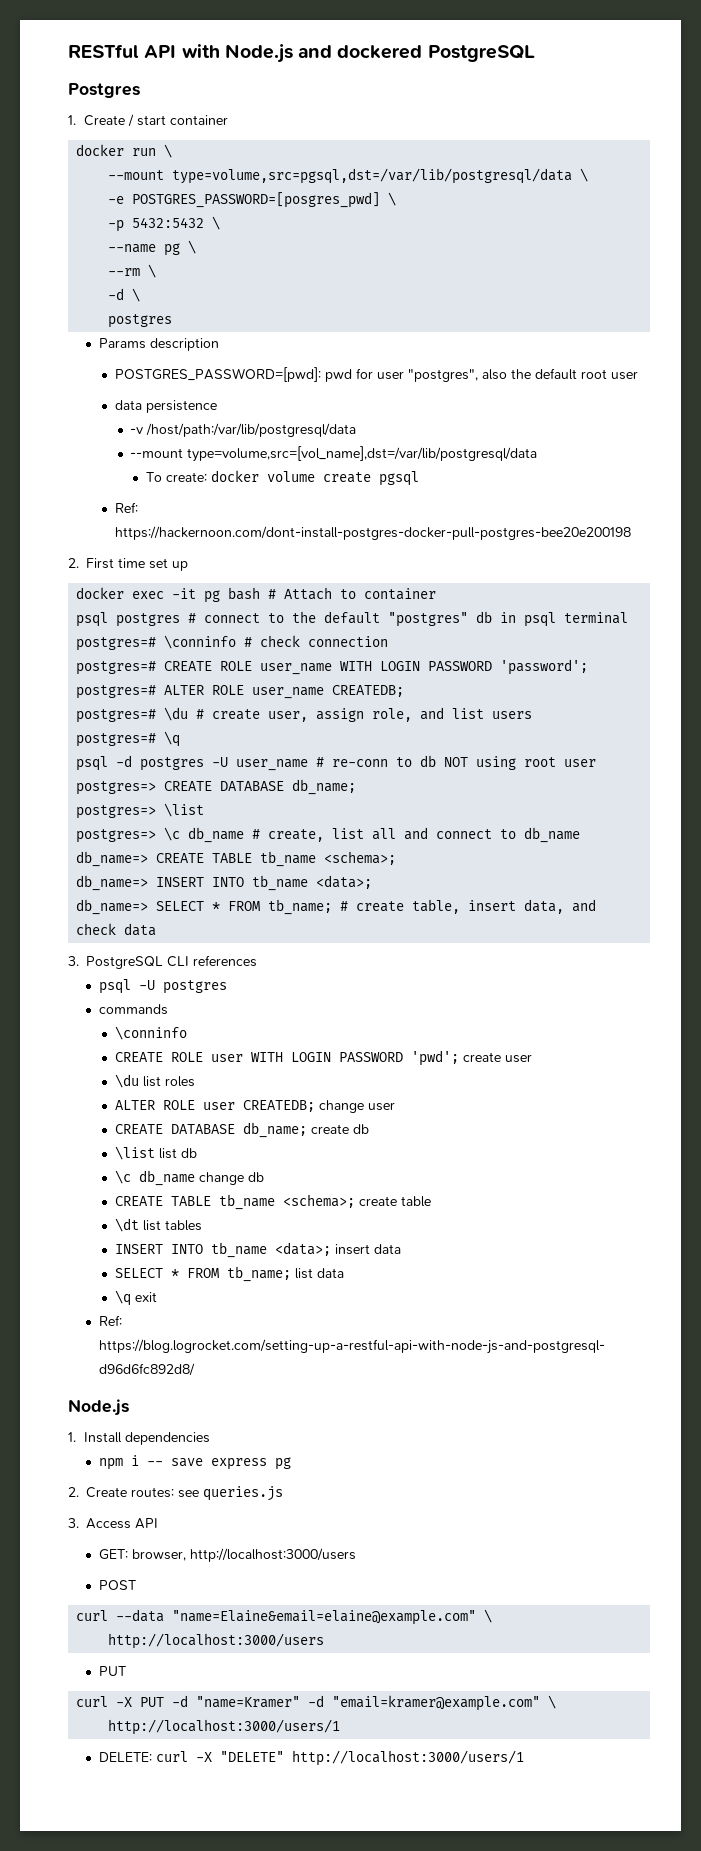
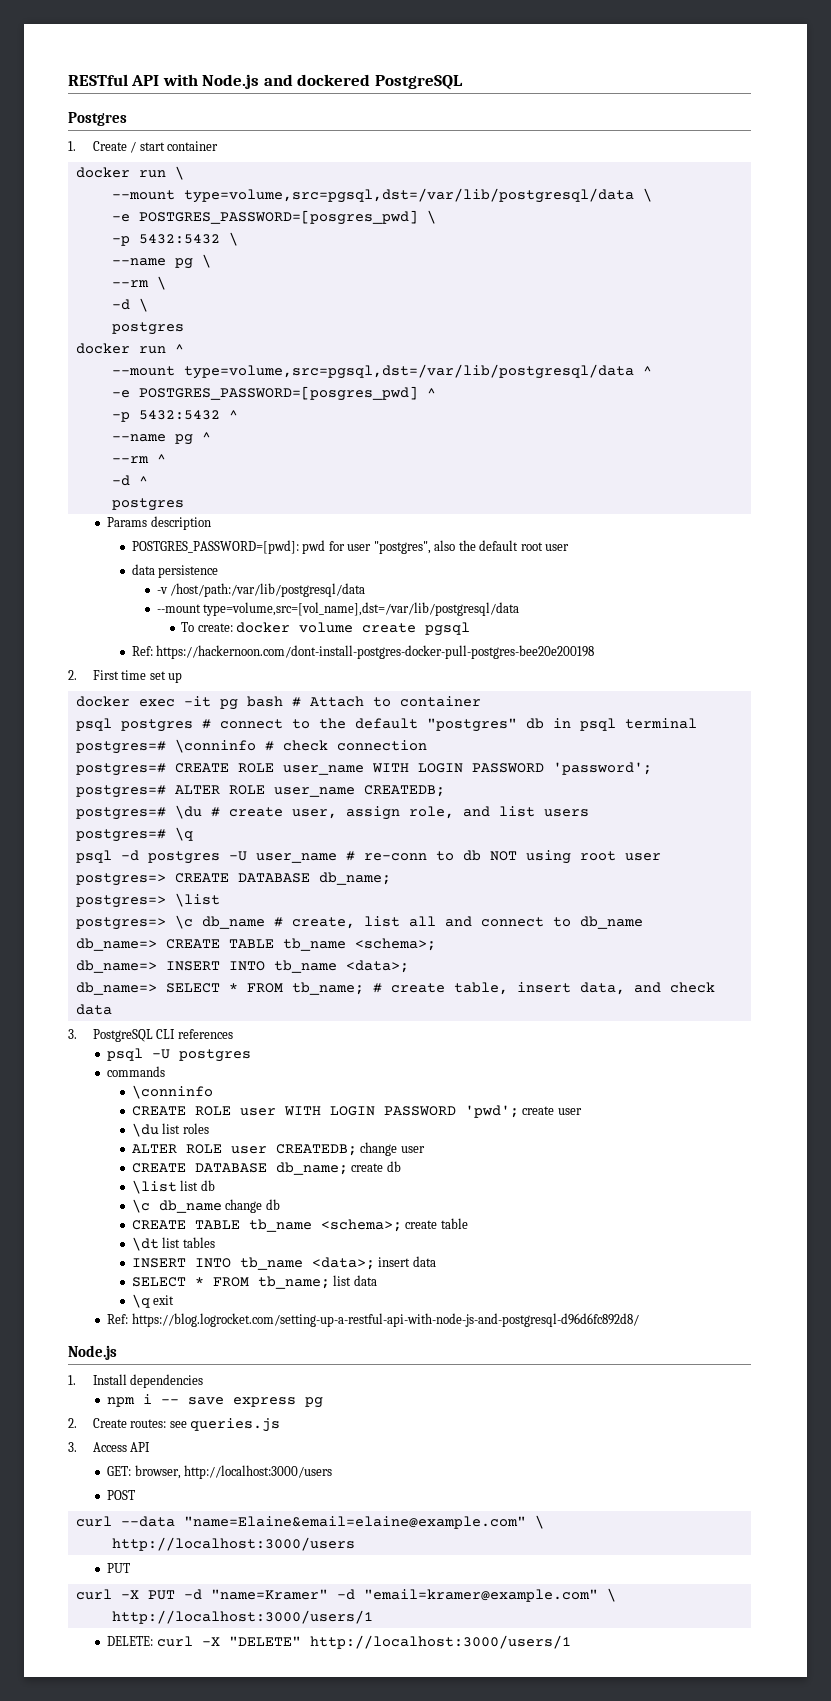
+ docker run ^
+ --mount type=volume,src=pgsql,dst=/var/lib/postgresql/data ^
+ -e POSTGRES_PASSWORD=[posgres_pwd] ^
+ -p 5432:5432 ^
+ --name pg ^
+ --rm ^
+ -d ^
+ postgres

